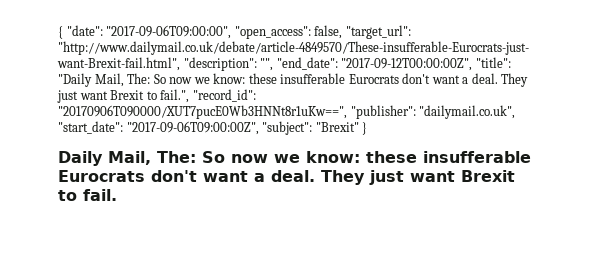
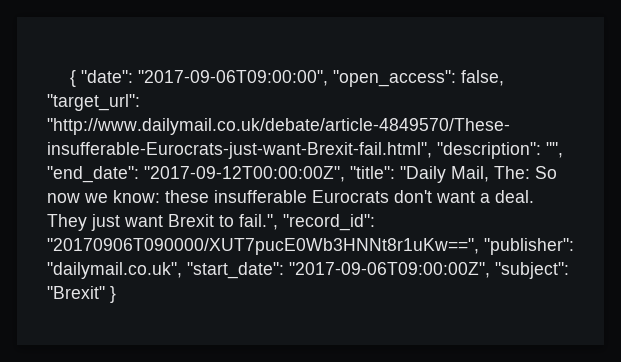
- Daily Mail, The: So now we know: these insufferable Eurocrats don't want a deal. They just want Brexit to fail.

